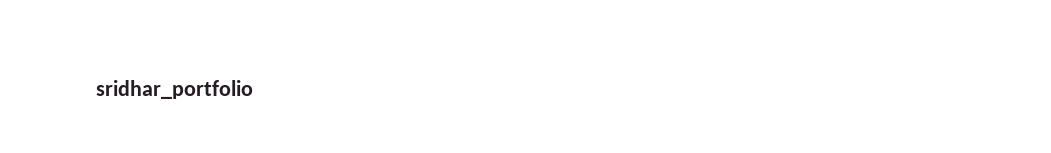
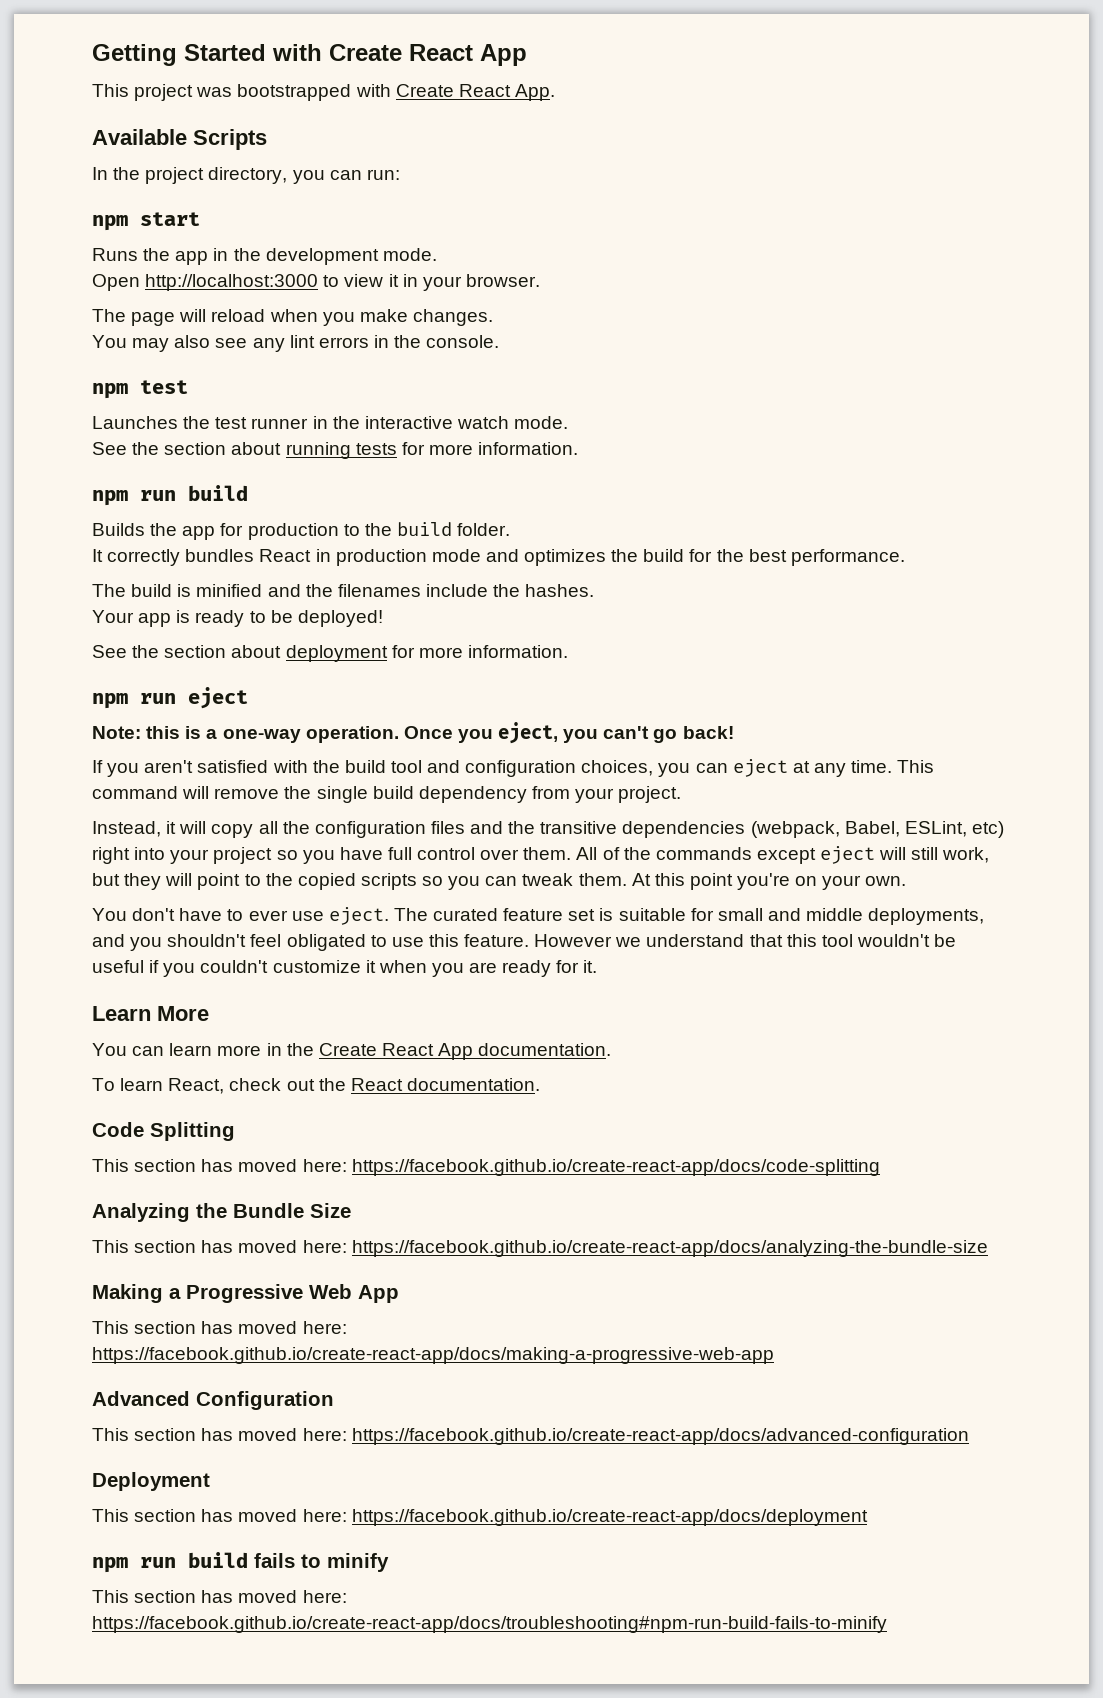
- sridhar_portfolio
+ Getting Started with Create React App
+ This project was bootstrapped with Create React App.
+ Available Scripts
+ In the project directory, you can run:
+ npm start
+ Runs the app in the development mode.
+ Open http://localhost:3000 to view it in your browser.
+ The page will reload when you make changes.
+ You may also see any lint errors in the console.
+ npm test
+ Launches the test runner in the interactive watch mode.
+ See the section about running tests for more information.
+ npm run build
+ Builds the app for production to the build folder.
+ It correctly bundles React in production mode and optimizes the build for the best performance.
+ The build is minified and the filenames include the hashes.
+ Your app is ready to be deployed!
+ See the section about deployment for more information.
+ npm run eject
+ Note: this is a one-way operation. Once you eject, you can't go back!
+ If you aren't satisfied with the build tool and configuration choices, you can eject at any time. This command will remove the single build dependency from your project.
+ Instead, it will copy all the configuration files and the transitive dependencies (webpack, Babel, ESLint, etc) right into your project so you have full control over them. All of the commands except eject will still work, but they will point to the copied scripts so you can tweak them. At this point you're on your own.
+ You don't have to ever use eject. The curated feature set is suitable for small and middle deployments, and you shouldn't feel obligated to use this feature. However we understand that this tool wouldn't be useful if you couldn't customize it when you are ready for it.
+ Learn More
+ You can learn more in the Create React App documentation.
+ To learn React, check out the React documentation.
+ Code Splitting
+ This section has moved here: https://facebook.github.io/create-react-app/docs/code-splitting
+ Analyzing the Bundle Size
+ This section has moved here: https://facebook.github.io/create-react-app/docs/analyzing-the-bundle-size
+ Making a Progressive Web App
+ This section has moved here: https://facebook.github.io/create-react-app/docs/making-a-progressive-web-app
+ Advanced Configuration
+ This section has moved here: https://facebook.github.io/create-react-app/docs/advanced-configuration
+ Deployment
+ This section has moved here: https://facebook.github.io/create-react-app/docs/deployment
+ npm run build fails to minify
+ This section has moved here: https://facebook.github.io/create-react-app/docs/troubleshooting#npm-run-build-fails-to-minify

